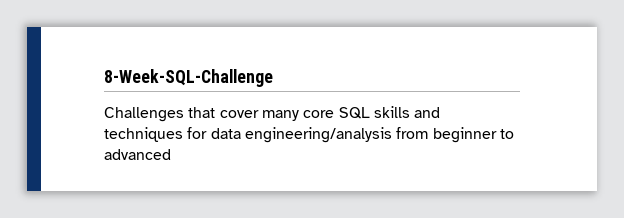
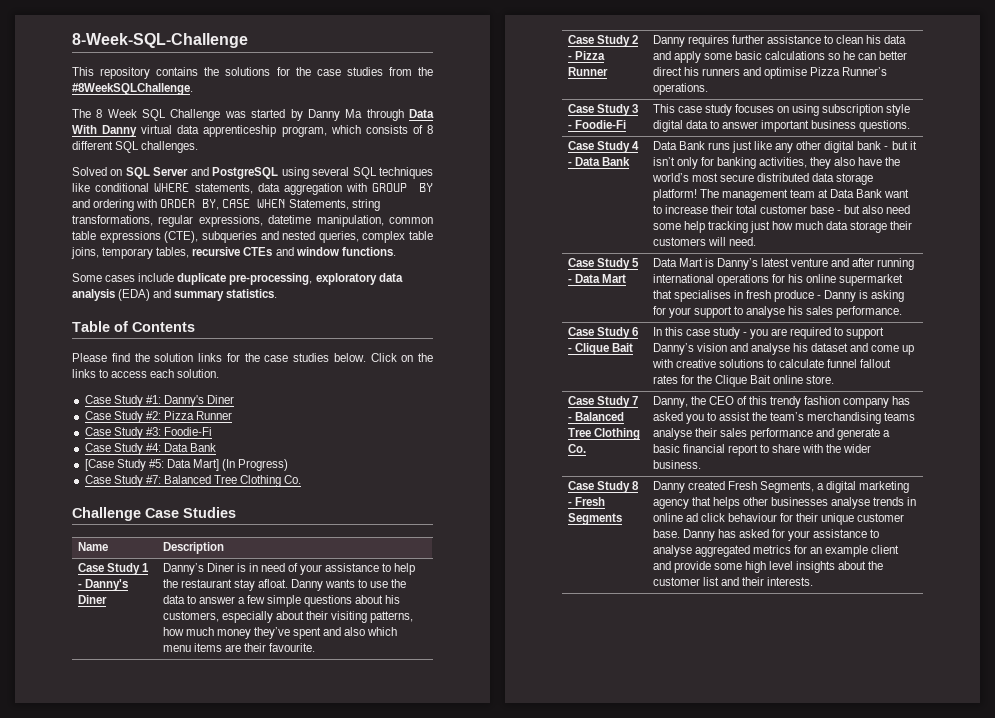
- Challenges that cover many core SQL skills and techniques for data engineering/analysis from beginner to advanced
+ This repository contains the solutions for the case studies from the #8WeekSQLChallenge.
+ The 8 Week SQL Challenge was started by Danny Ma through Data With Danny virtual data apprenticeship program, which consists of 8 different SQL challenges.
+ Solved on SQL Server and PostgreSQL using several SQL techniques like conditional WHERE statements, data aggregation with GROUP BY and ordering with ORDER BY, CASE WHEN Statements, string transformations, regular expressions, datetime manipulation, common table expressions (CTE), subqueries and nested queries, complex table joins, temporary tables, recursive CTEs and window functions.
+ Some cases include duplicate pre-processing, exploratory data analysis (EDA) and summary statistics.
+ Table of Contents
+ Please find the solution links for the case studies below. Click on the links to access each solution.
+ Case Study #1: Danny's Diner
+ Case Study #2: Pizza Runner
+ Case Study #3: Foodie-Fi
+ Case Study #4: Data Bank
+ [Case Study #5: Data Mart] (In Progress)
+ Case Study #7: Balanced Tree Clothing Co.
+ Challenge Case Studies
+ Name | Description
+ Case Study 1 - Danny's Diner | Danny’s Diner is in need of your assistance to help the restaurant stay afloat. Danny wants to use the data to answer a few simple questions about his customers, especially about their visiting patterns, how much money they’ve spent and also which menu items are their favourite.
+ Case Study 2 - Pizza Runner | Danny requires further assistance to clean his data and apply some basic calculations so he can better direct his runners and optimise Pizza Runner’s operations.
+ Case Study 3 - Foodie-Fi | This case study focuses on using subscription style digital data to answer important business questions.
+ Case Study 4 - Data Bank | Data Bank runs just like any other digital bank - but it isn’t only for banking activities, they also have the world’s most secure distributed data storage platform! The management team at Data Bank want to increase their total customer base - but also need some help tracking just how much data storage their customers will need.
+ Case Study 5 - Data Mart | Data Mart is Danny’s latest venture and after running international operations for his online supermarket that specialises in fresh produce - Danny is asking for your support to analyse his sales performance.
+ Case Study 6 - Clique Bait | In this case study - you are required to support Danny’s vision and analyse his dataset and come up with creative solutions to calculate funnel fallout rates for the Clique Bait online store.
+ Case Study 7 - Balanced Tree Clothing Co. | Danny, the CEO of this trendy fashion company has asked you to assist the team’s merchandising teams analyse their sales performance and generate a basic financial report to share with the wider business.
+ Case Study 8 - Fresh Segments | Danny created Fresh Segments, a digital marketing agency that helps other businesses analyse trends in online ad click behaviour for their unique customer base. Danny has asked for your assistance to analyse aggregated metrics for an example client and provide some high level insights about the customer list and their interests.

